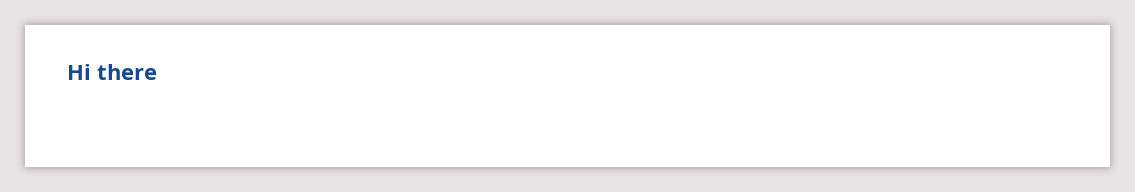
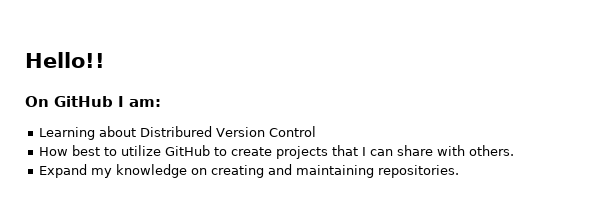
- Hi there
+ Hello!!
+ On GitHub I am:
+ Learning about Distribured Version Control
+ How best to utilize GitHub to create projects that I can share with others.
+ Expand my knowledge on creating and maintaining repositories.

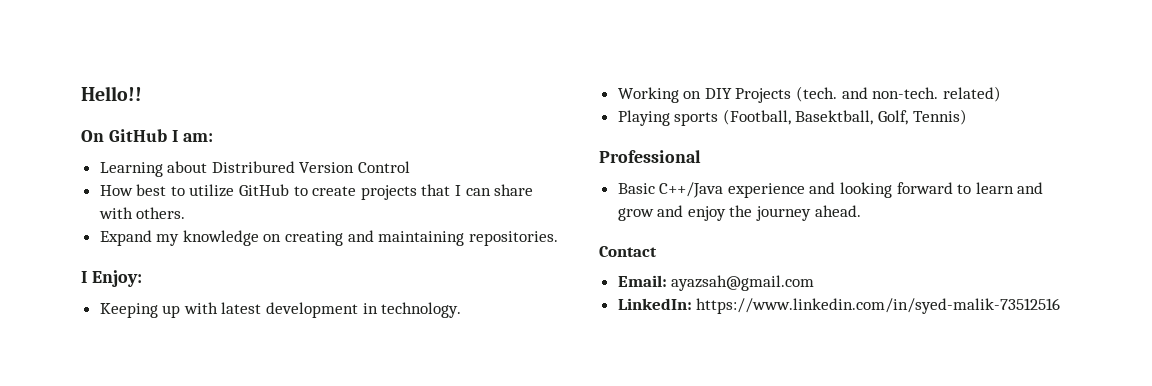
+ I Enjoy:
+ Keeping up with latest development in technology.
+ Working on DIY Projects (tech. and non-tech. related)
+ Playing sports (Football, Basektball, Golf, Tennis)
+ Professional
+ Basic C++/Java experience and looking forward to learn and grow and enjoy the journey ahead.
+ Contact
+ Email: ayazsah@gmail.com
+ LinkedIn: https://www.linkedin.com/in/syed-malik-73512516

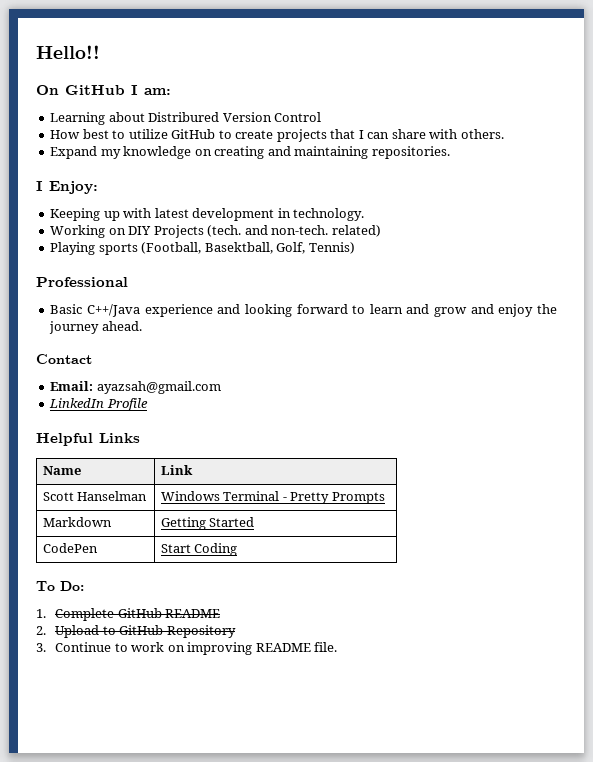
- LinkedIn: https://www.linkedin.com/in/syed-malik-73512516
+ LinkedIn Profile
+ Helpful Links
+ Name | Link
+ Scott Hanselman | Windows Terminal - Pretty Prompts
+ Markdown | Getting Started
+ CodePen | Start Coding
+ To Do:
+ 1. Complete GitHub README
+ 2. Upload to GitHub Repository
+ 3. Continue to work on improving README file.

